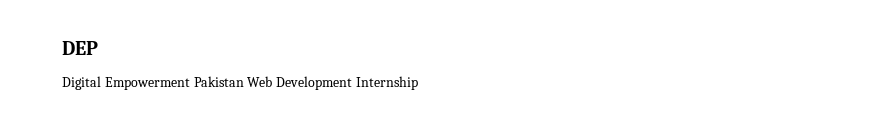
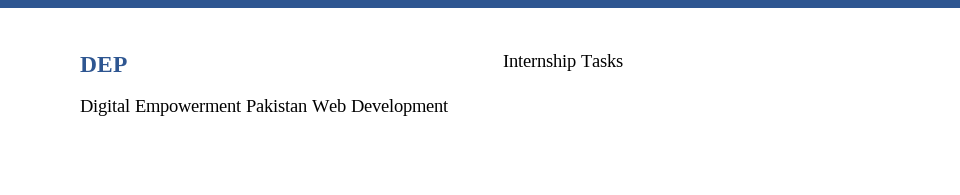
- Digital Empowerment Pakistan Web Development Internship
+ Digital Empowerment Pakistan Web Development Internship Tasks

